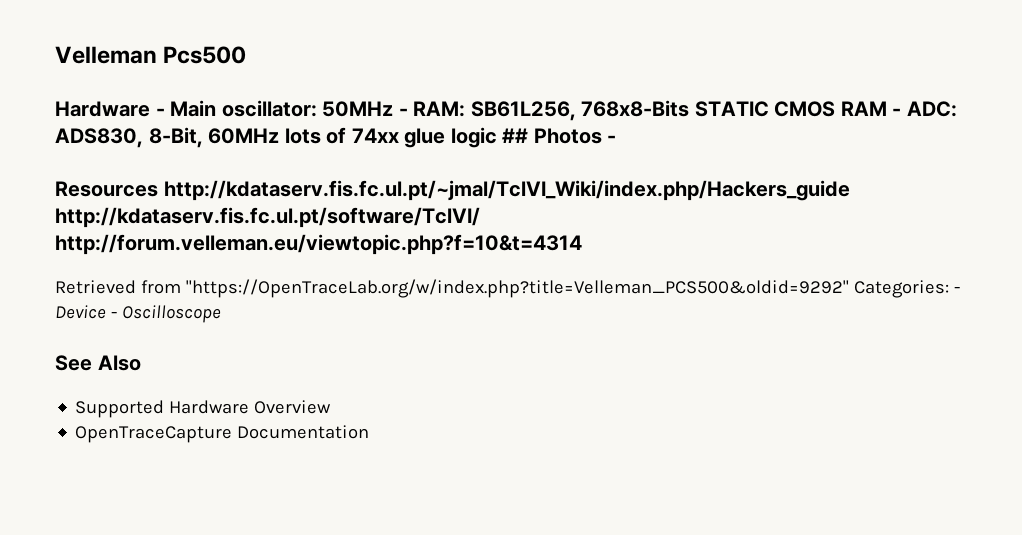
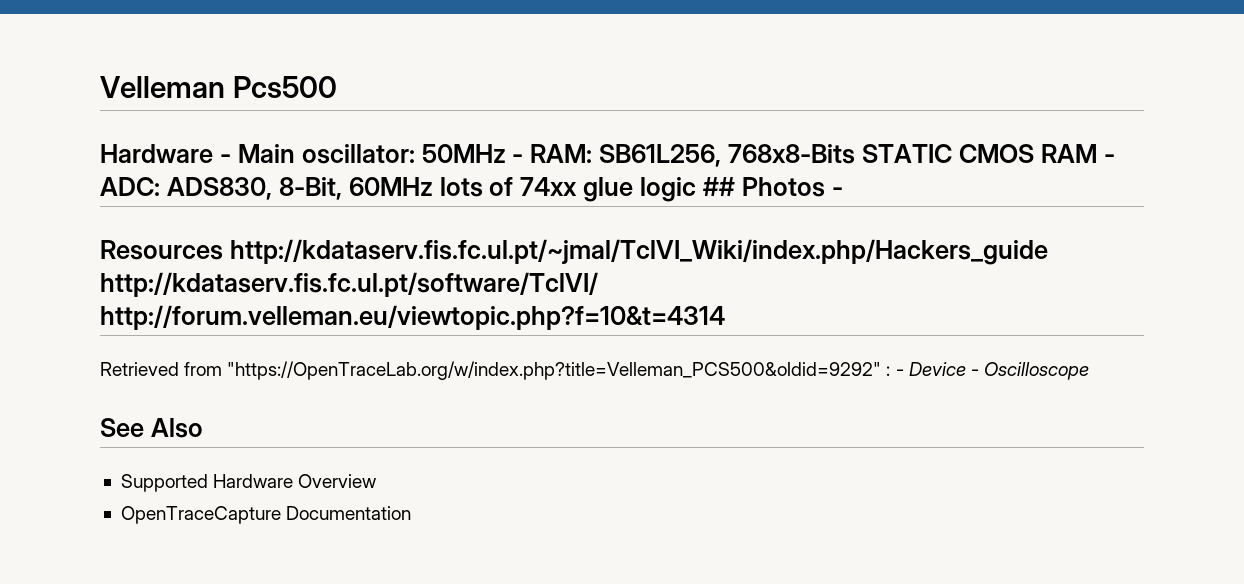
- Retrieved from "https://OpenTraceLab.org/w/index.php?title=Velleman_PCS500&oldid=9292" Categories: - Device - Oscilloscope
+ Retrieved from "https://OpenTraceLab.org/w/index.php?title=Velleman_PCS500&oldid=9292" : - Device - Oscilloscope

